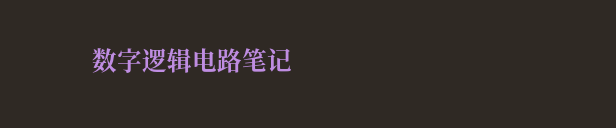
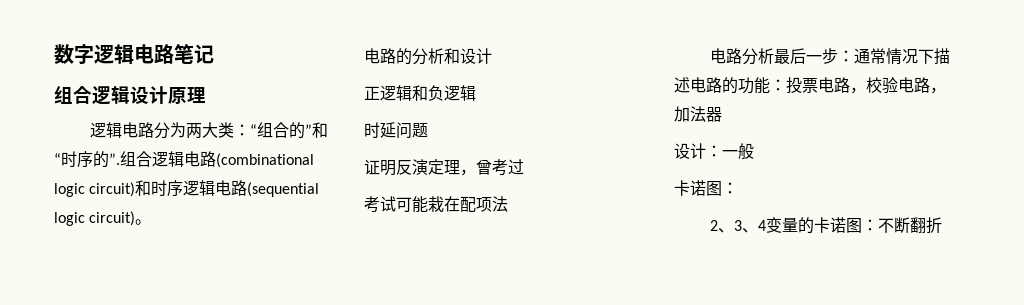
+ 组合逻辑设计原理
+ 逻辑电路分为两大类：“组合的”和“时序的”.组合逻辑电路(combinational logic circuit)和时序逻辑电路(sequential logic circuit)。
+ 电路的分析和设计
+ 正逻辑和负逻辑
+ 时延问题
+ 证明反演定理，曾考过
+ 考试可能栽在配项法
+ 电路分析最后一步：通常情况下描述电路的功能：投票电路，校验电路，加法器
+ 设计：一般
+ 卡诺图：
+ 2、3、4变量的卡诺图：不断翻折

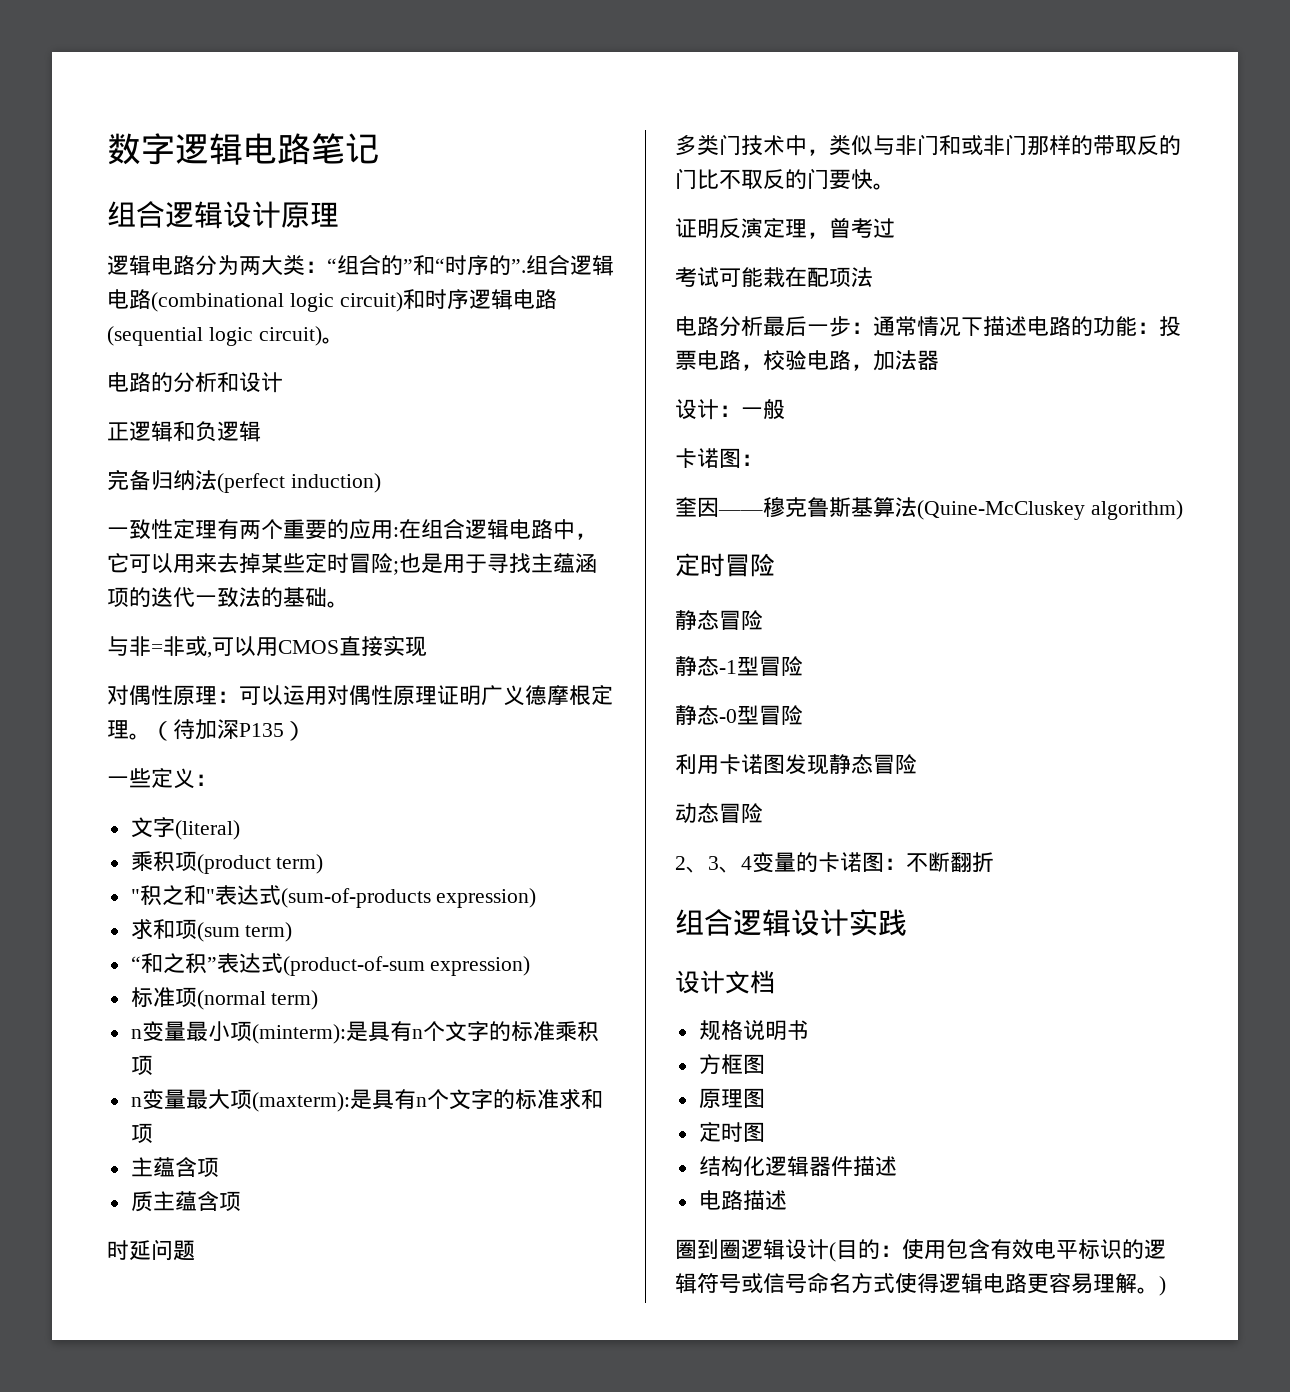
+ 完备归纳法(perfect induction)
+ 一致性定理有两个重要的应用:在组合逻辑电路中，它可以用来去掉某些定时冒险;也是用于寻找主蕴涵项的迭代一致法的基础。
+ 与非=非或,可以用CMOS直接实现
+ 对偶性原理：可以运用对偶性原理证明广义德摩根定理。（待加深P135）
+ 一些定义：
+ 文字(literal)
+ 乘积项(product term)
+ "积之和"表达式(sum-of-products expression)
+ 求和项(sum term)
+ “和之积”表达式(product-of-sum expression)
+ 标准项(normal term)
+ n变量最小项(minterm):是具有n个文字的标准乘积项
+ n变量最大项(maxterm):是具有n个文字的标准求和项
+ 主蕴含项
+ 质主蕴含项
  时延问题
+ 多类门技术中，类似与非门和或非门那样的带取反的门比不取反的门要快。
+ 奎因——穆克鲁斯基算法(Quine-McCluskey algorithm)
+ 定时冒险
+ 静态冒险
+ 静态-1型冒险
+ 静态-0型冒险
+ 利用卡诺图发现静态冒险
+ 动态冒险
+ 组合逻辑设计实践
+ 设计文档
+ 规格说明书
+ 方框图
+ 原理图
+ 定时图
+ 结构化逻辑器件描述
+ 电路描述
+ 圏到圈逻辑设计(目的：使用包含有效电平标识的逻辑符号或信号命名方式使得逻辑电路更容易理解。)

